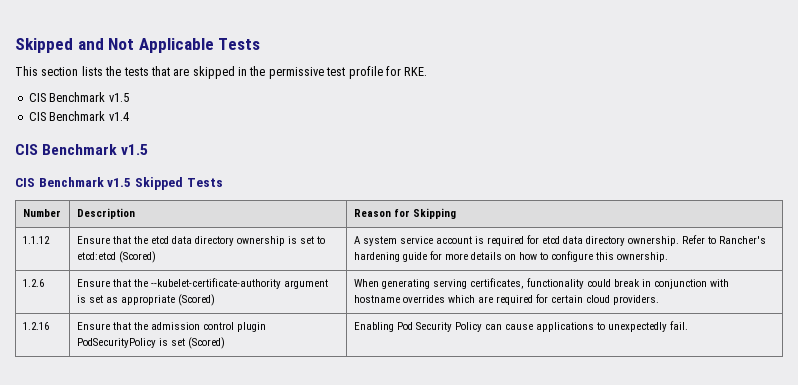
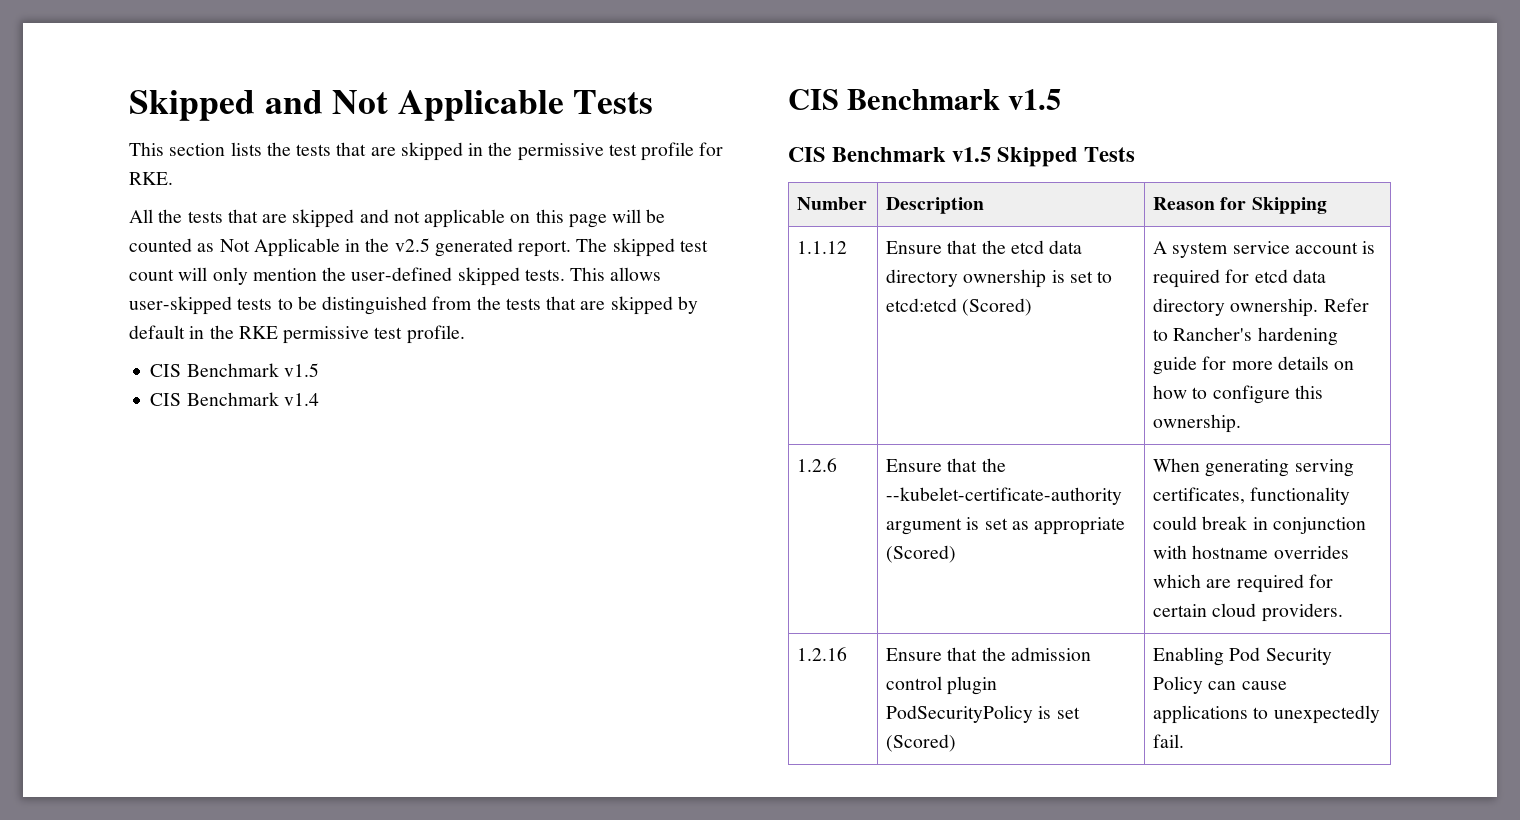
+ All the tests that are skipped and not applicable on this page will be counted as Not Applicable in the v2.5 generated report. The skipped test count will only mention the user-defined skipped tests. This allows user-skipped tests to be distinguished from the tests that are skipped by default in the RKE permissive test profile.

